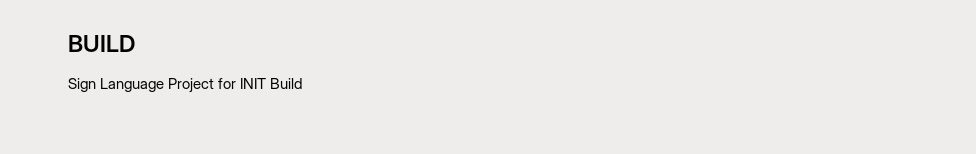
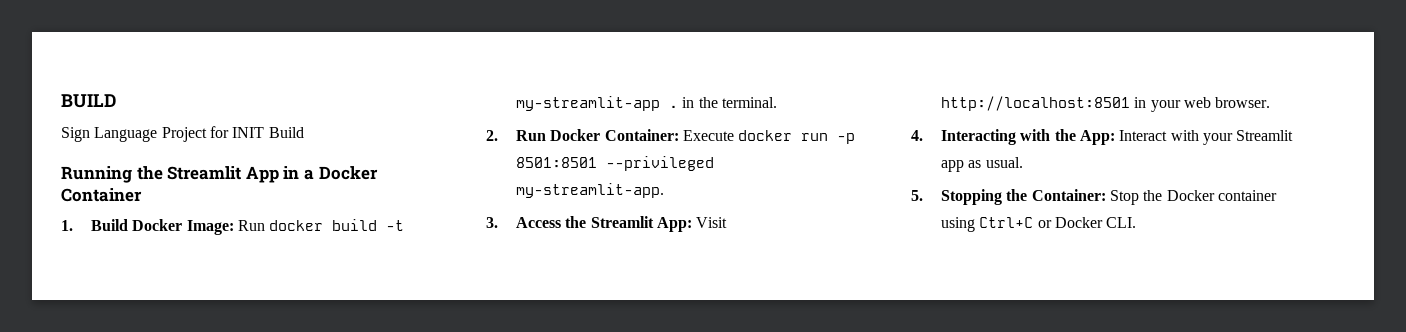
+ Running the Streamlit App in a Docker Container
+ 1. Build Docker Image: Run docker build -t my-streamlit-app . in the terminal.
+ 2. Run Docker Container: Execute docker run -p 8501:8501 --privileged my-streamlit-app.
+ 3. Access the Streamlit App: Visit http://localhost:8501 in your web browser.
+ 4. Interacting with the App: Interact with your Streamlit app as usual.
+ 5. Stopping the Container: Stop the Docker container using Ctrl+C or Docker CLI.

